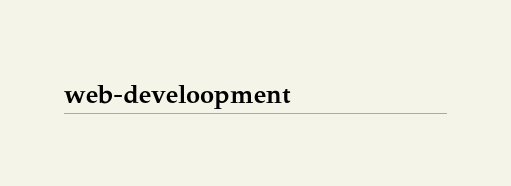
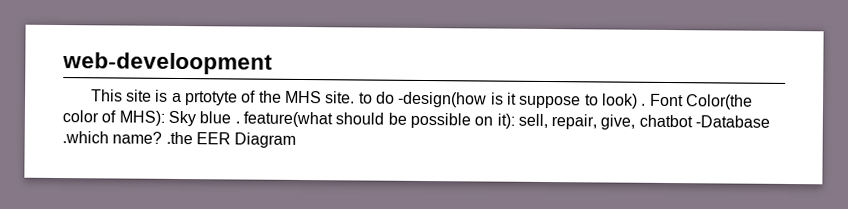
+ This site is a prtotyte of the MHS site. to do -design(how is it suppose to look) . Font Color(the color of MHS): Sky blue . feature(what should be possible on it): sell, repair, give, chatbot -Database .which name? .the EER Diagram

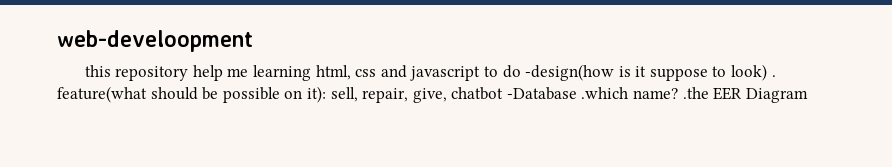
- This site is a prtotyte of the MHS site. to do -design(how is it suppose to look) . Font Color(the color of MHS): Sky blue . feature(what should be possible on it): sell, repair, give, chatbot -Database .which name? .the EER Diagram
+ this repository help me learning html, css and javascript to do -design(how is it suppose to look) . feature(what should be possible on it): sell, repair, give, chatbot -Database .which name? .the EER Diagram

